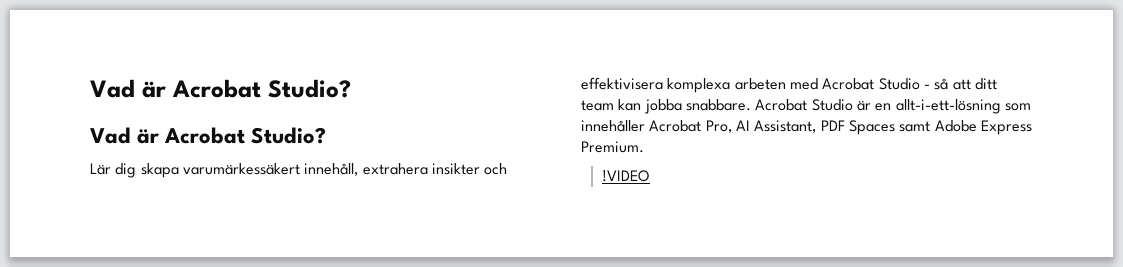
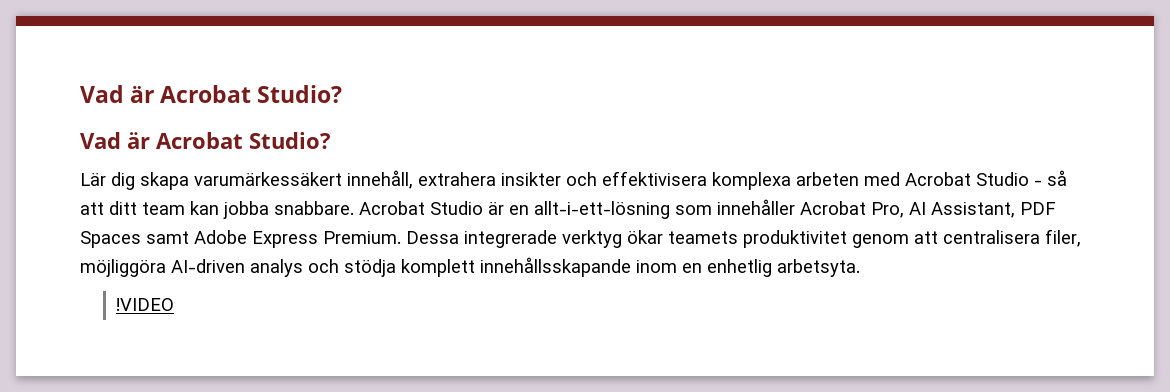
+ Dessa integrerade verktyg ökar teamets produktivitet genom att centralisera filer, möjliggöra AI-driven analys och stödja komplett innehållsskapande inom en enhetlig arbetsyta.

